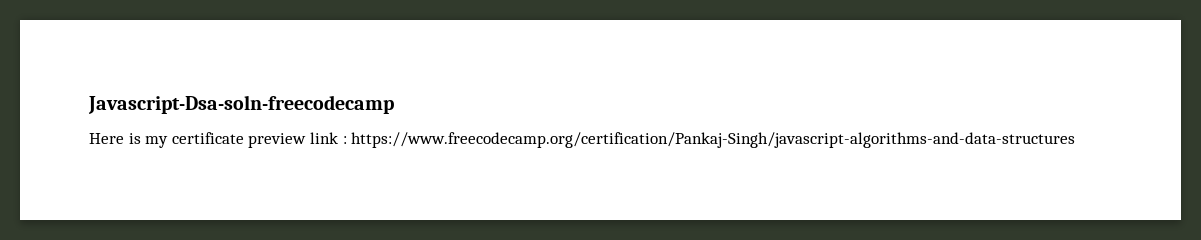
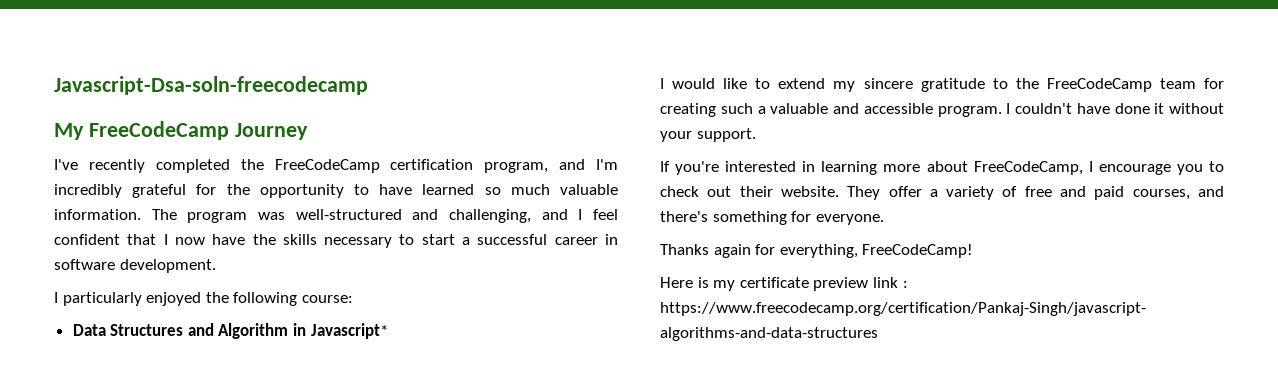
+ My FreeCodeCamp Journey
+ I've recently completed the FreeCodeCamp certification program, and I'm incredibly grateful for the opportunity to have learned so much valuable information. The program was well-structured and challenging, and I feel confident that I now have the skills necessary to start a successful career in software development.
+ I particularly enjoyed the following course:
+ Data Structures and Algorithm in Javascript*
+ I would like to extend my sincere gratitude to the FreeCodeCamp team for creating such a valuable and accessible program. I couldn't have done it without your support.
+ If you're interested in learning more about FreeCodeCamp, I encourage you to check out their website. They offer a variety of free and paid courses, and there's something for everyone.
+ Thanks again for everything, FreeCodeCamp!

